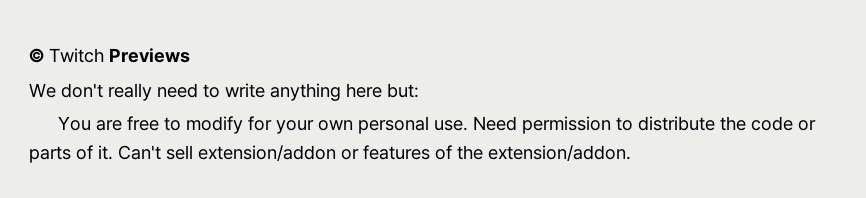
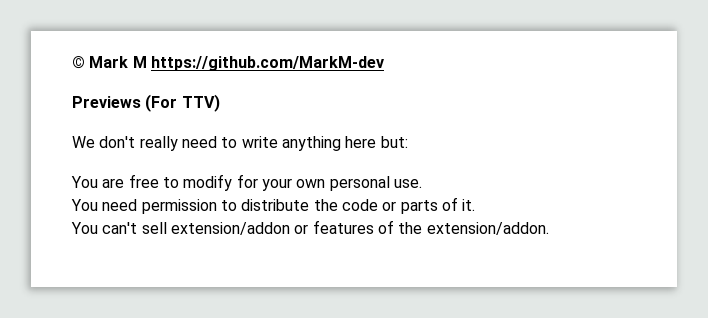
- © Twitch Previews
+ © Mark M https://github.com/MarkM-dev
+ Previews (For TTV)
- You are free to modify for your own personal use. Need permission to distribute the code or parts of it. Can't sell extension/addon or features of the extension/addon.
+ You are free to modify for your own personal use.
+ You need permission to distribute the code or parts of it.
+ You can't sell extension/addon or features of the extension/addon.

